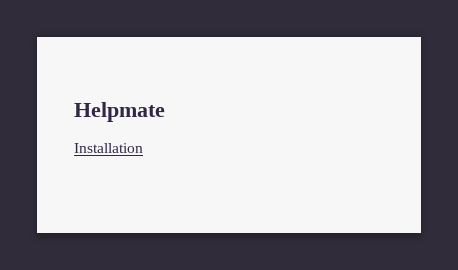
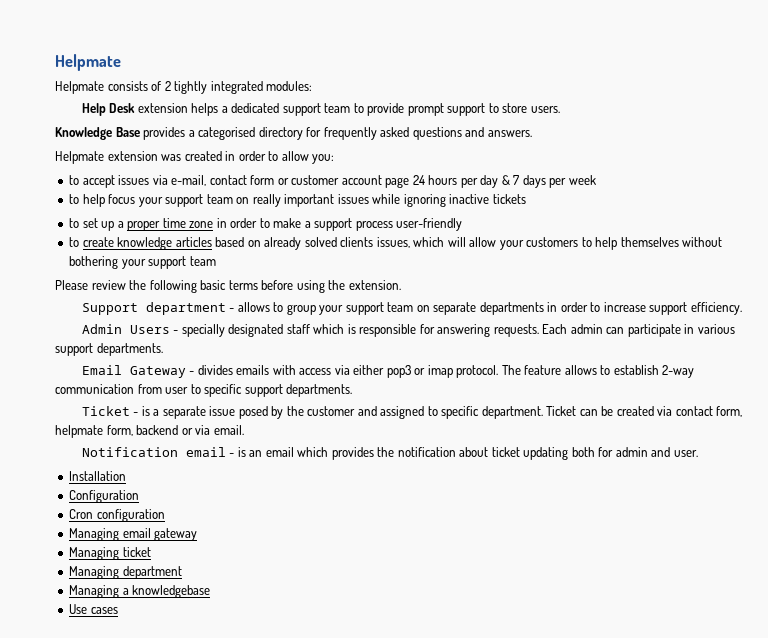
+ Helpmate consists of 2 tightly integrated modules:
+ Help Desk extension helps a dedicated support team to provide prompt support to store users.
+ Knowledge Base provides a categorised directory for frequently asked questions and answers.
+ Helpmate extension was created in order to allow you:
+ to accept issues via e-mail, contact form or customer account page 24 hours per day & 7 days per week
+ to help focus your support team on really important issues while ignoring inactive tickets
+ to set up a proper time zone in order to make a support process user-friendly
+ to create knowledge articles based on already solved clients issues, which will allow your customers to help themselves without bothering your support team
+ Please review the following basic terms before using the extension.
+ Support department - allows to group your support team on separate departments in order to increase support efficiency.
+ Admin Users - specially designated staff which is responsible for answering requests. Each admin can participate in various support departments.
+ Email Gateway - divides emails with access via either pop3 or imap protocol. The feature allows to establish 2-way communication from user to specific support departments.
+ Ticket - is a separate issue posed by the customer and assigned to specific department. Ticket can be created via contact form, helpmate form, backend or via email.
+ Notification email - is an email which provides the notification about ticket updating both for admin and user.
  Installation
+ Configuration
+ Cron configuration
+ Managing email gateway
+ Managing ticket
+ Managing department
+ Managing a knowledgebase
+ Use cases

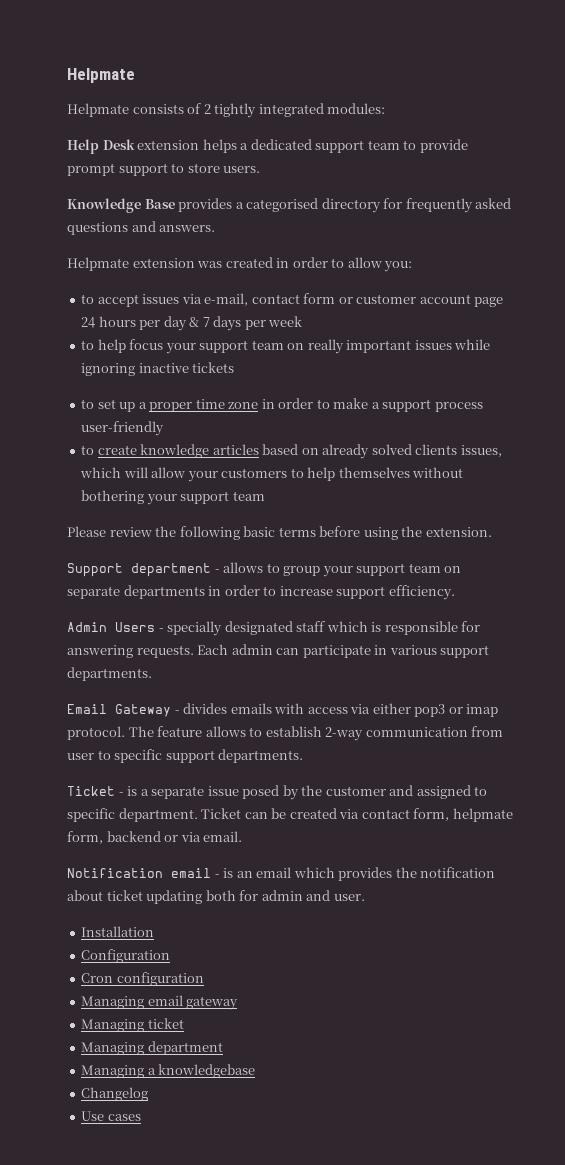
+ Changelog

